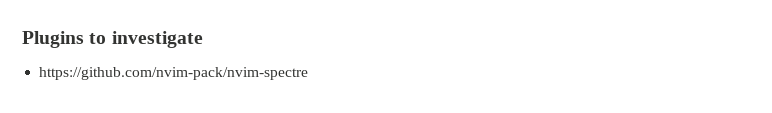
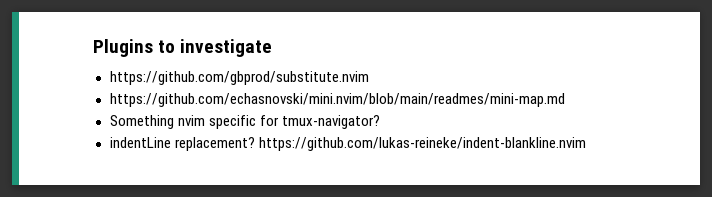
- https://github.com/nvim-pack/nvim-spectre
+ https://github.com/gbprod/substitute.nvim
+ https://github.com/echasnovski/mini.nvim/blob/main/readmes/mini-map.md
+ Something nvim specific for tmux-navigator?
+ indentLine replacement? https://github.com/lukas-reineke/indent-blankline.nvim

